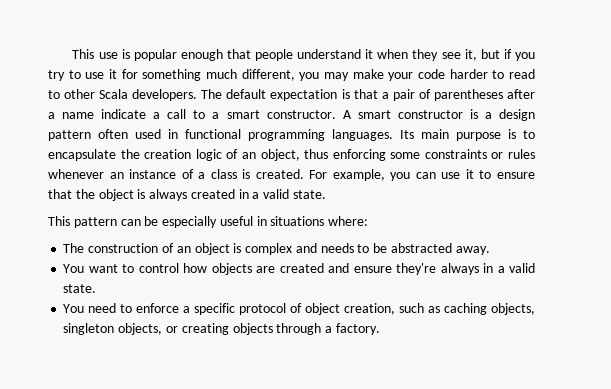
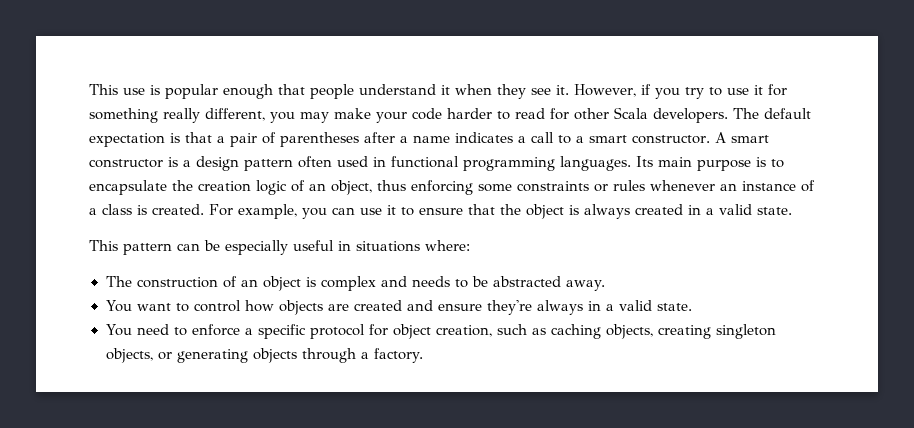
- This use is popular enough that people understand it when they see it, but if you try to use it for something much different, you may make your code harder to read to other Scala developers.
+ This use is popular enough that people understand it when they see it. However, if you try to use it for something really different, you may make your code harder to read for other Scala developers.
- The default expectation is that a pair of parentheses after a name indicate a call to a smart constructor.
+ The default expectation is that a pair of parentheses after a name indicates a call to a smart constructor.
- You need to enforce a specific protocol of object creation, such as caching objects, singleton objects, or creating objects through a factory.
+ You need to enforce a specific protocol for object creation, such as caching objects, creating singleton objects, or generating objects through a factory.

